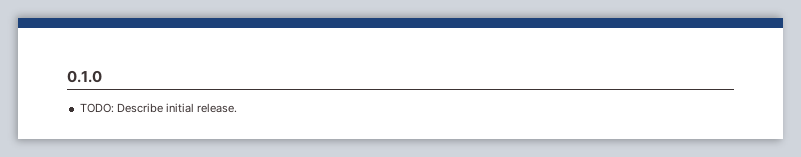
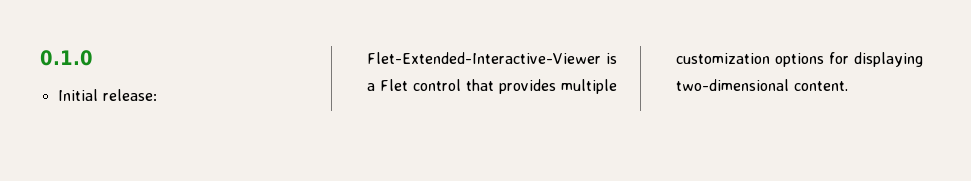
- TODO: Describe initial release.
+ Initial release: Flet-Extended-Interactive-Viewer is a Flet control that provides multiple customization options for displaying two-dimensional content.

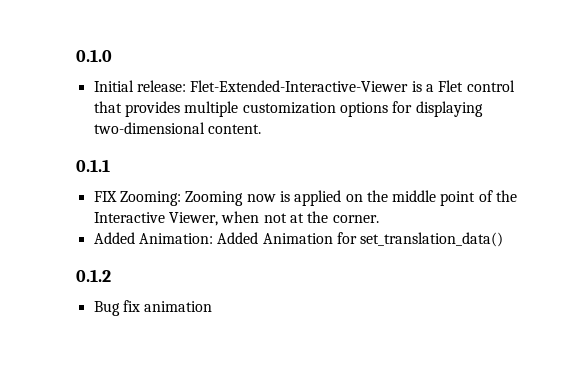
+ 0.1.1
+ FIX Zooming: Zooming now is applied on the middle point of the Interactive Viewer, when not at the corner.
+ Added Animation: Added Animation for set_translation_data()
+ 0.1.2
+ Bug fix animation

